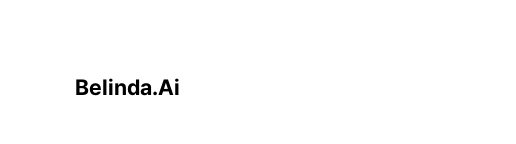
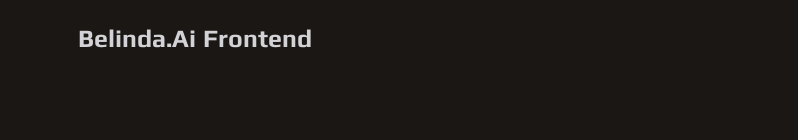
- Belinda.Ai
+ Belinda.Ai Frontend

